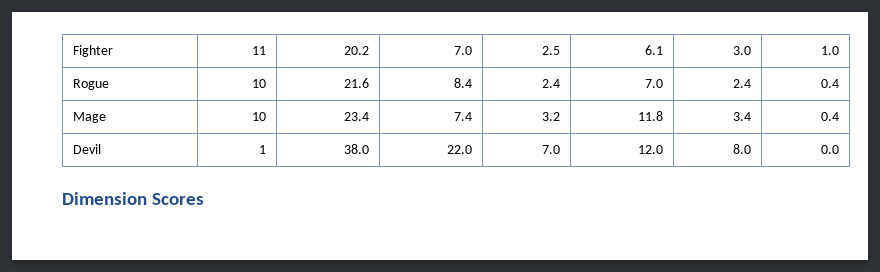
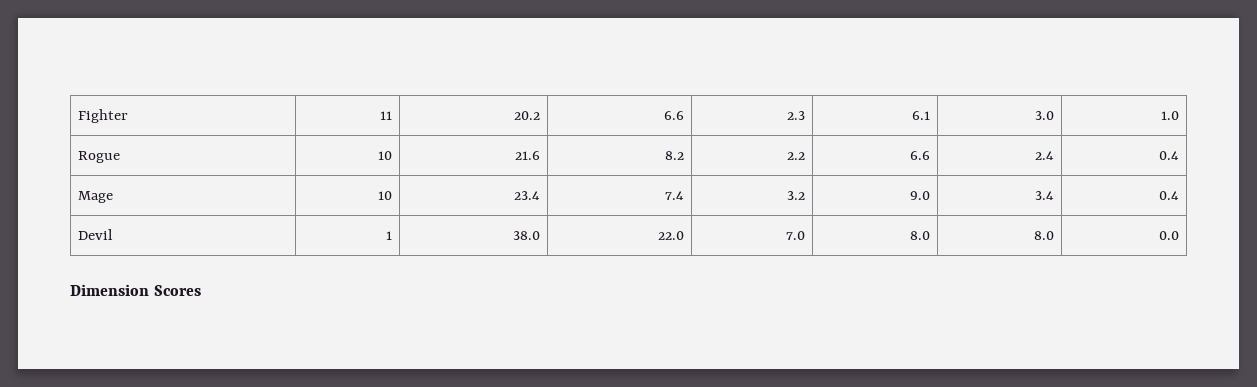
- Fighter | 11 | 20.2 | 7.0 | 2.5 | 6.1 | 3.0 | 1.0
+ Fighter | 11 | 20.2 | 6.6 | 2.3 | 6.1 | 3.0 | 1.0
- Rogue | 10 | 21.6 | 8.4 | 2.4 | 7.0 | 2.4 | 0.4
+ Rogue | 10 | 21.6 | 8.2 | 2.2 | 6.6 | 2.4 | 0.4
- Mage | 10 | 23.4 | 7.4 | 3.2 | 11.8 | 3.4 | 0.4
+ Mage | 10 | 23.4 | 7.4 | 3.2 | 9.0 | 3.4 | 0.4
- Devil | 1 | 38.0 | 22.0 | 7.0 | 12.0 | 8.0 | 0.0
+ Devil | 1 | 38.0 | 22.0 | 7.0 | 8.0 | 8.0 | 0.0

